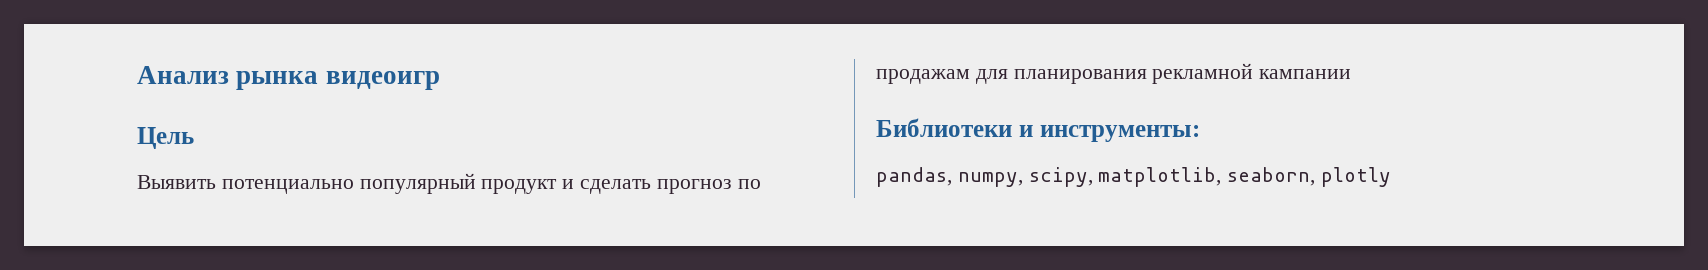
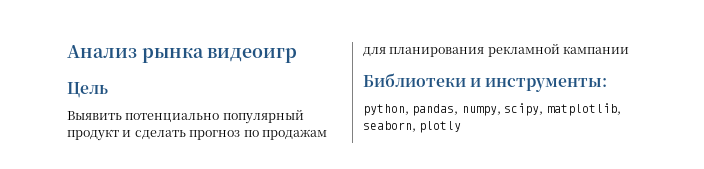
- pandas, numpy, scipy, matplotlib, seaborn, plotly
+ python, pandas, numpy, scipy, matplotlib, seaborn, plotly

